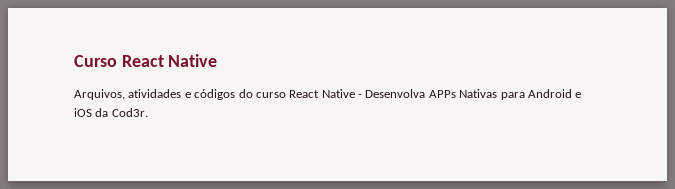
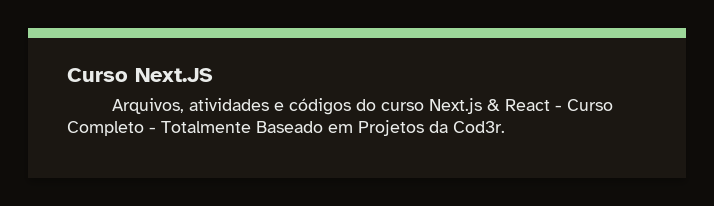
- Curso React Native
+ Curso Next.JS
- Arquivos, atividades e códigos do curso React Native - Desenvolva APPs Nativas para Android e iOS da Cod3r.
+ Arquivos, atividades e códigos do curso Next.js & React - Curso Completo - Totalmente Baseado em Projetos da Cod3r.

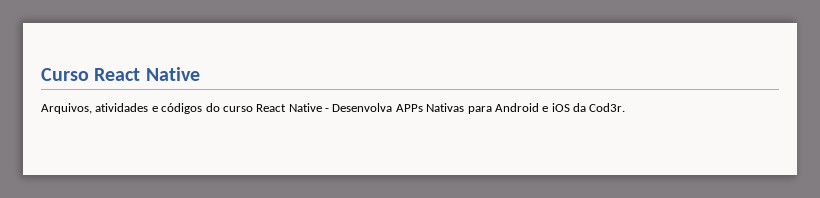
- Curso Next.JS
+ Curso React Native
- Arquivos, atividades e códigos do curso Next.js & React - Curso Completo - Totalmente Baseado em Projetos da Cod3r.
+ Arquivos, atividades e códigos do curso React Native - Desenvolva APPs Nativas para Android e iOS da Cod3r.

